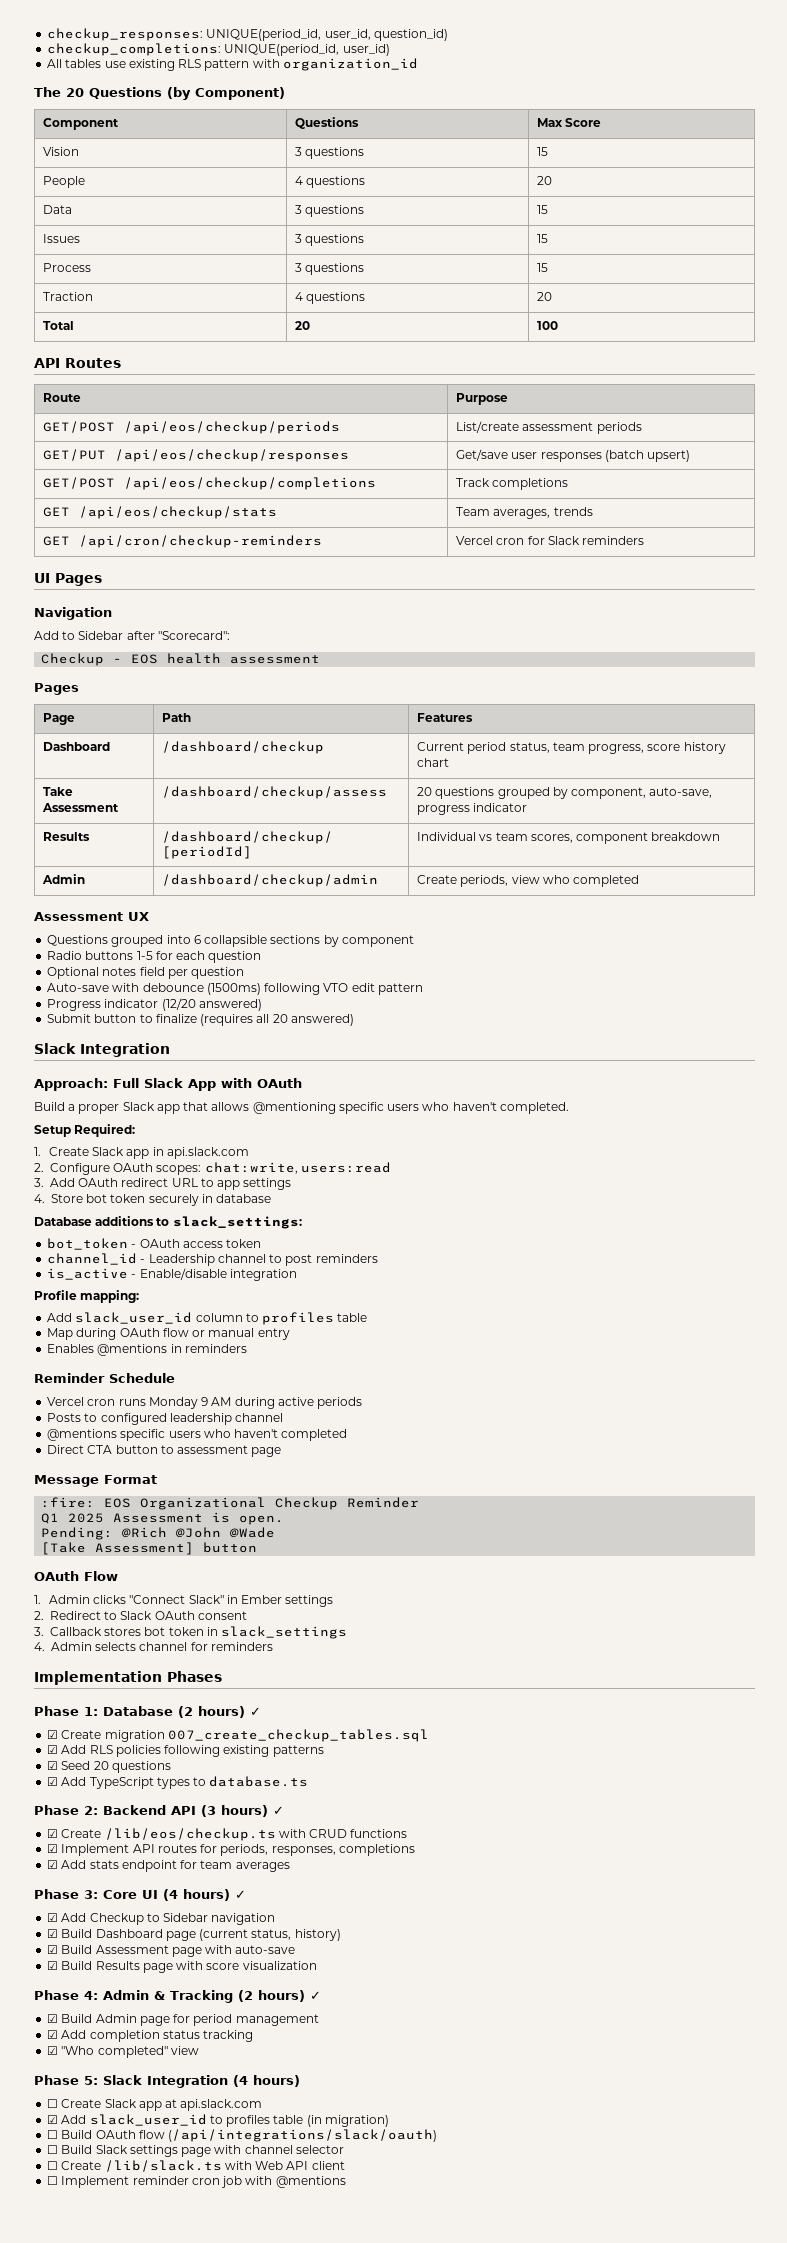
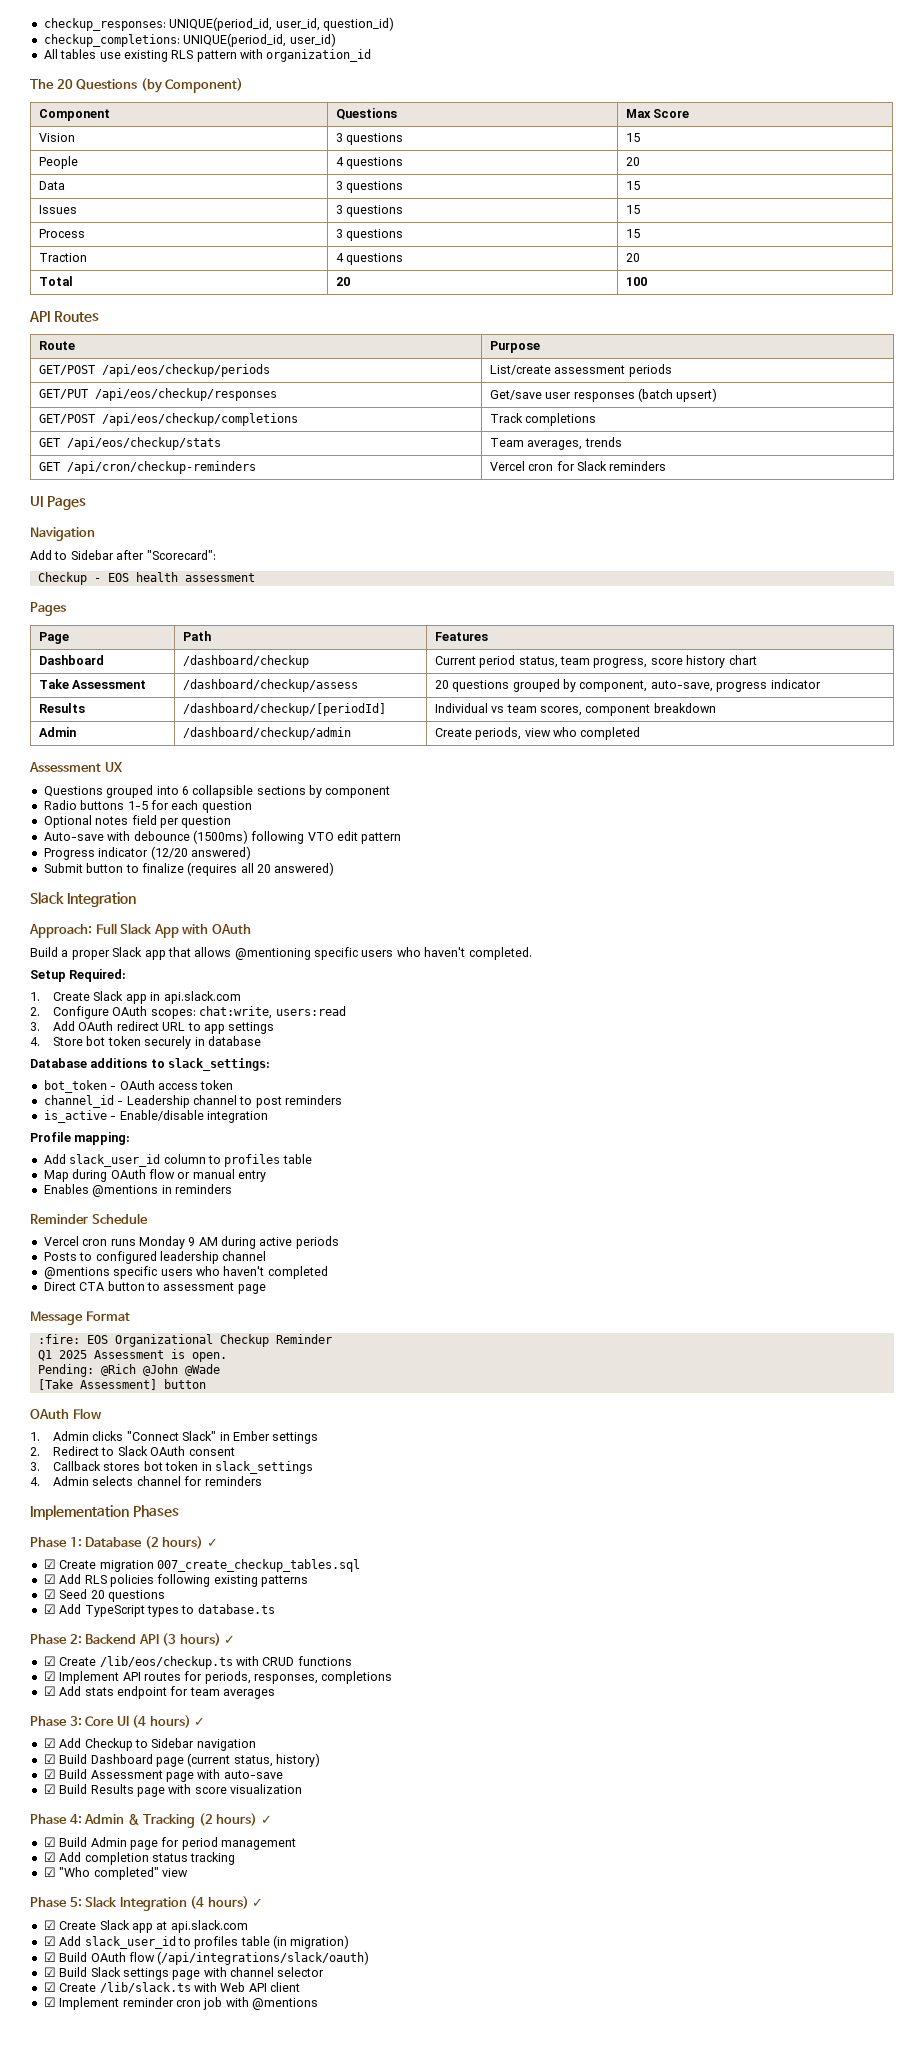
- Phase 5: Slack Integration (4 hours)
- ☐ Create Slack app at api.slack.com
+ Phase 5: Slack Integration (4 hours) ✓
+ ☑ Create Slack app at api.slack.com
- ☐ Build OAuth flow (/api/integrations/slack/oauth)
+ ☑ Build OAuth flow (/api/integrations/slack/oauth)
- ☐ Build Slack settings page with channel selector
+ ☑ Build Slack settings page with channel selector
- ☐ Create /lib/slack.ts with Web API client
+ ☑ Create /lib/slack.ts with Web API client
- ☐ Implement reminder cron job with @mentions
+ ☑ Implement reminder cron job with @mentions

